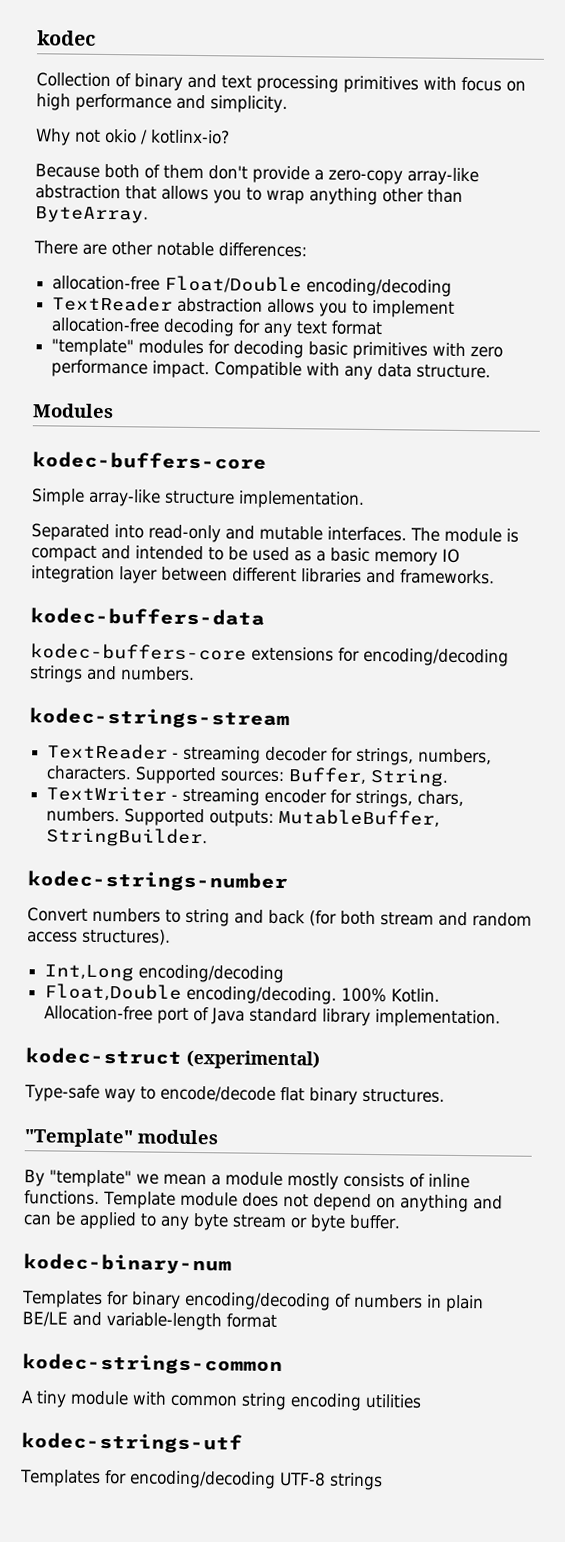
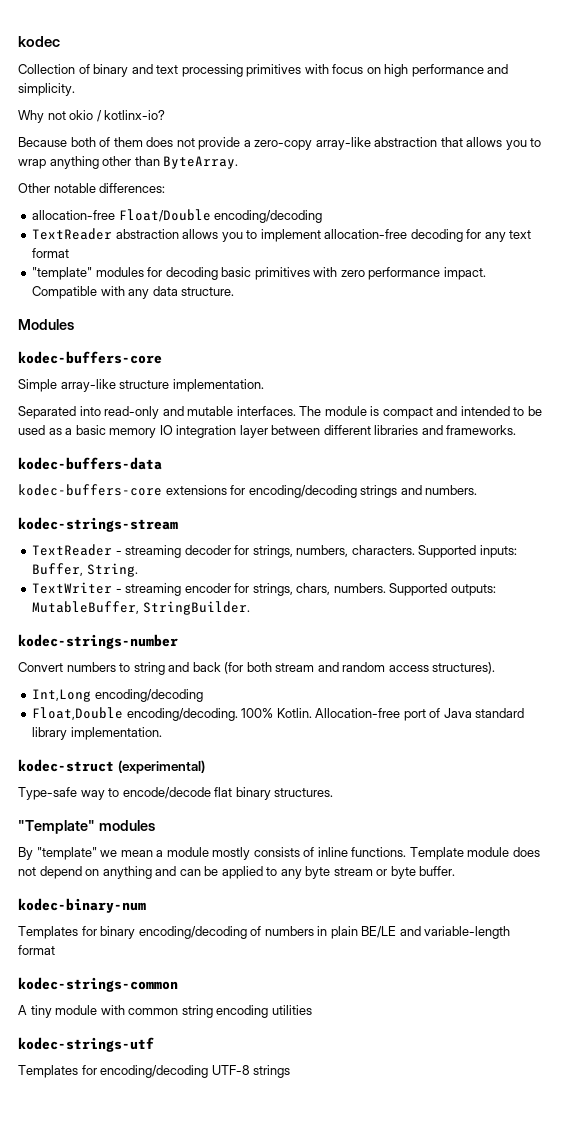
- Because both of them don't provide a zero-copy array-like abstraction that allows you to wrap anything other than ByteArray.
+ Because both of them does not provide a zero-copy array-like abstraction that allows you to wrap anything other than ByteArray.
- There are other notable differences:
+ Other notable differences:
- Supported sources: Buffer, String.
+ Supported inputs: Buffer, String.

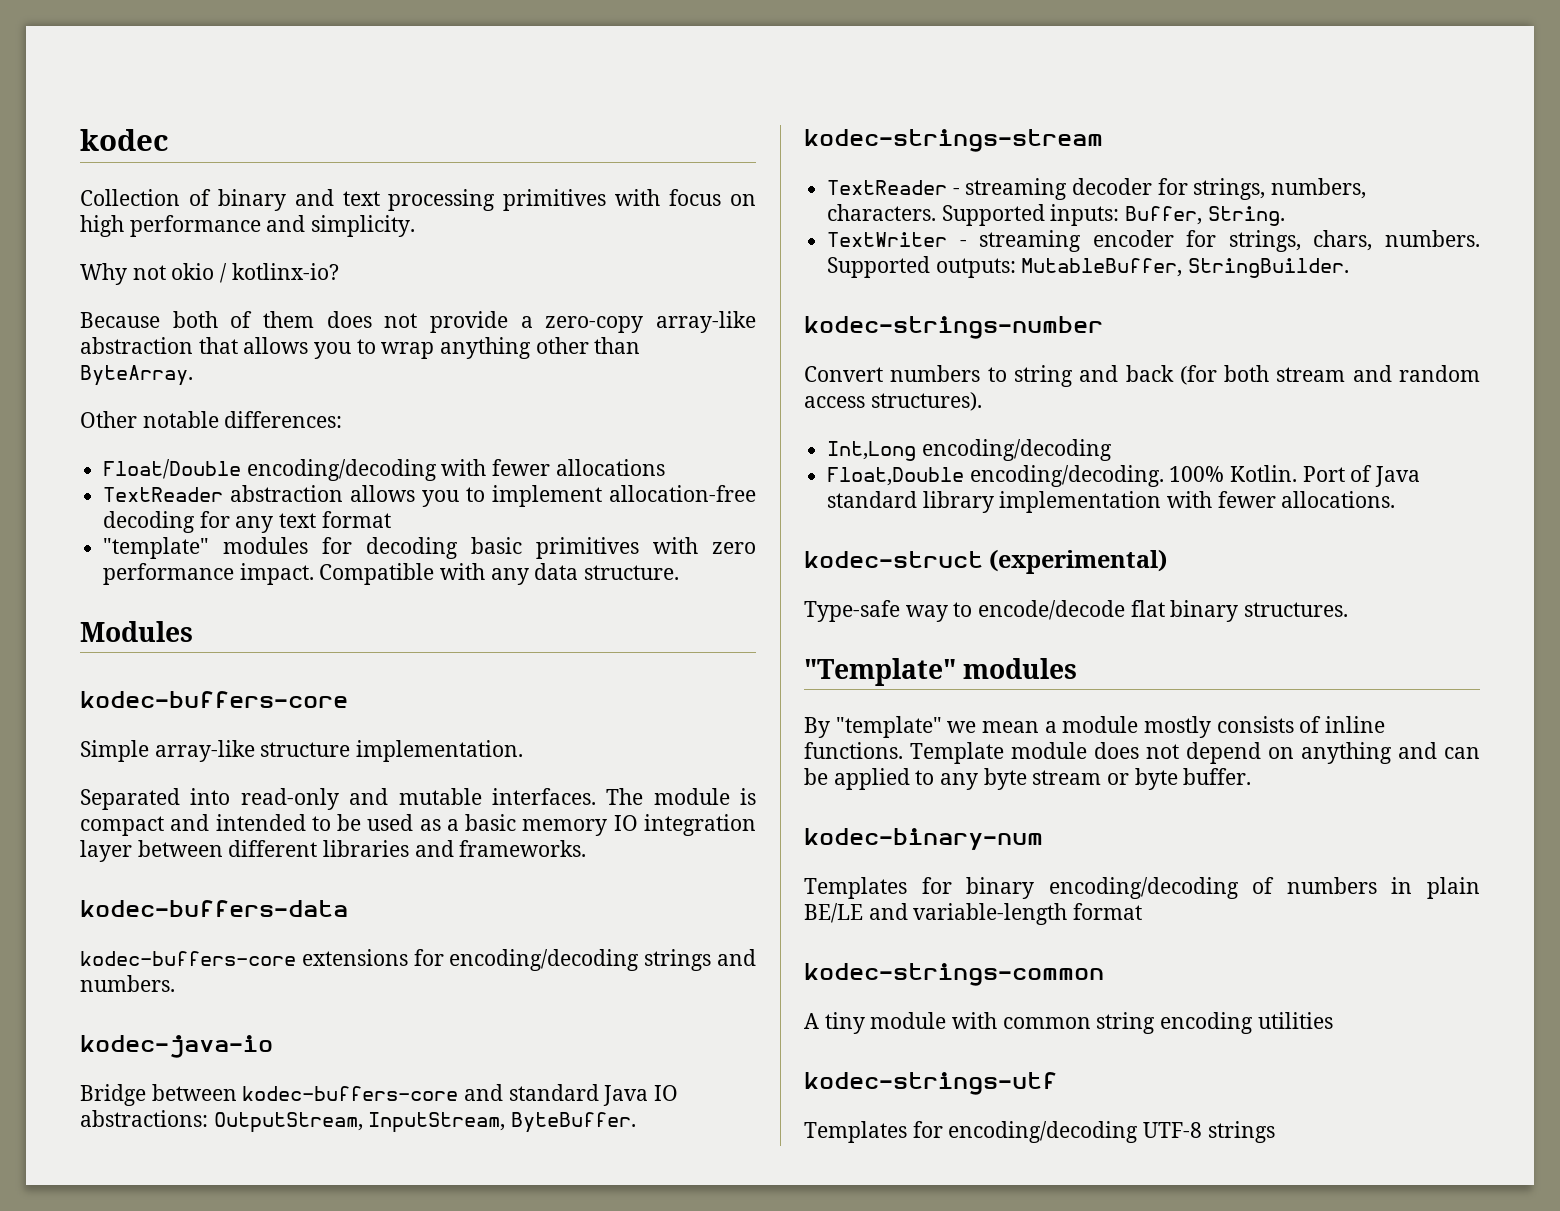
- allocation-free Float/Double encoding/decoding
+ Float/Double encoding/decoding with fewer allocations
+ kodec-java-io
+ Bridge between kodec-buffers-core and standard Java IO abstractions: OutputStream, InputStream, ByteBuffer.
- Allocation-free port of Java standard library implementation.
+ Port of Java standard library implementation with fewer allocations.

